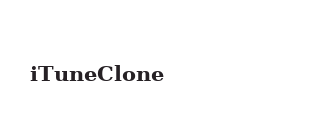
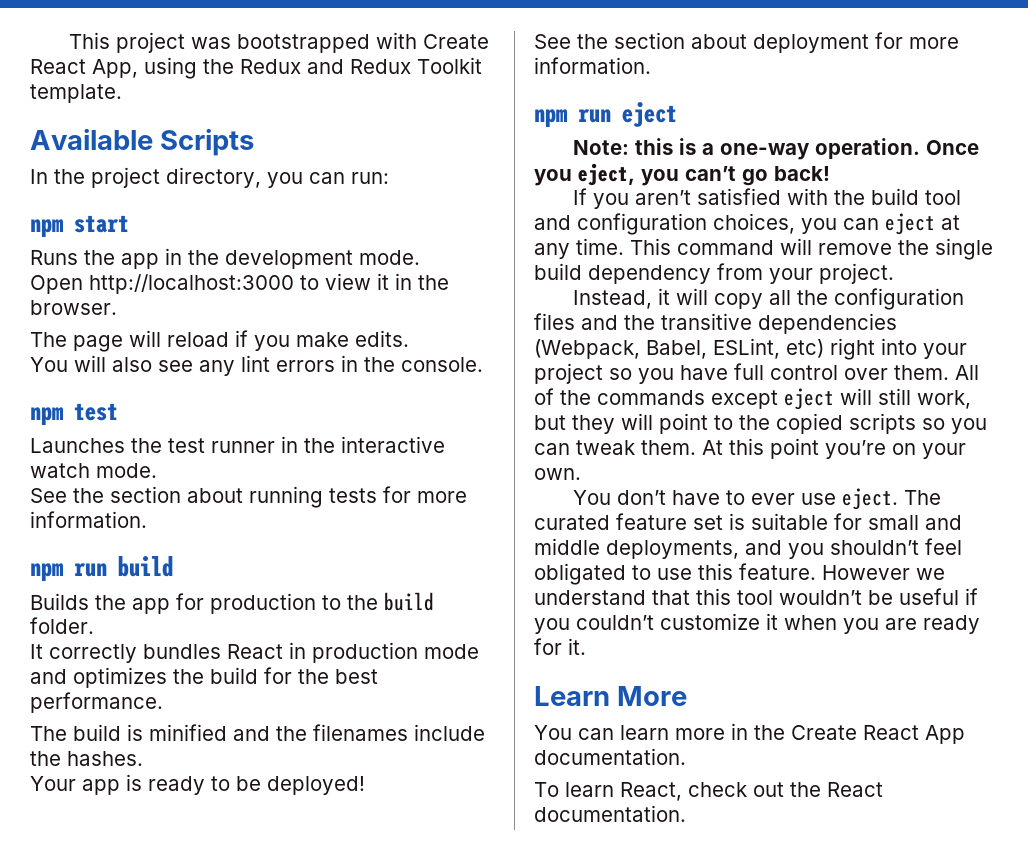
- iTuneClone
+ This project was bootstrapped with Create React App, using the Redux and Redux Toolkit template.
+ Available Scripts
+ In the project directory, you can run:
+ npm start
+ Runs the app in the development mode.
+ Open http://localhost:3000 to view it in the browser.
+ The page will reload if you make edits.
+ You will also see any lint errors in the console.
+ npm test
+ Launches the test runner in the interactive watch mode.
+ See the section about running tests for more information.
+ npm run build
+ Builds the app for production to the build folder.
+ It correctly bundles React in production mode and optimizes the build for the best performance.
+ The build is minified and the filenames include the hashes.
+ Your app is ready to be deployed!
+ See the section about deployment for more information.
+ npm run eject
+ Note: this is a one-way operation. Once you eject, you can’t go back!
+ If you aren’t satisfied with the build tool and configuration choices, you can eject at any time. This command will remove the single build dependency from your project.
+ Instead, it will copy all the configuration files and the transitive dependencies (Webpack, Babel, ESLint, etc) right into your project so you have full control over them. All of the commands except eject will still work, but they will point to the copied scripts so you can tweak them. At this point you’re on your own.
+ You don’t have to ever use eject. The curated feature set is suitable for small and middle deployments, and you shouldn’t feel obligated to use this feature. However we understand that this tool wouldn’t be useful if you couldn’t customize it when you are ready for it.
+ Learn More
+ You can learn more in the Create React App documentation.
+ To learn React, check out the React documentation.

